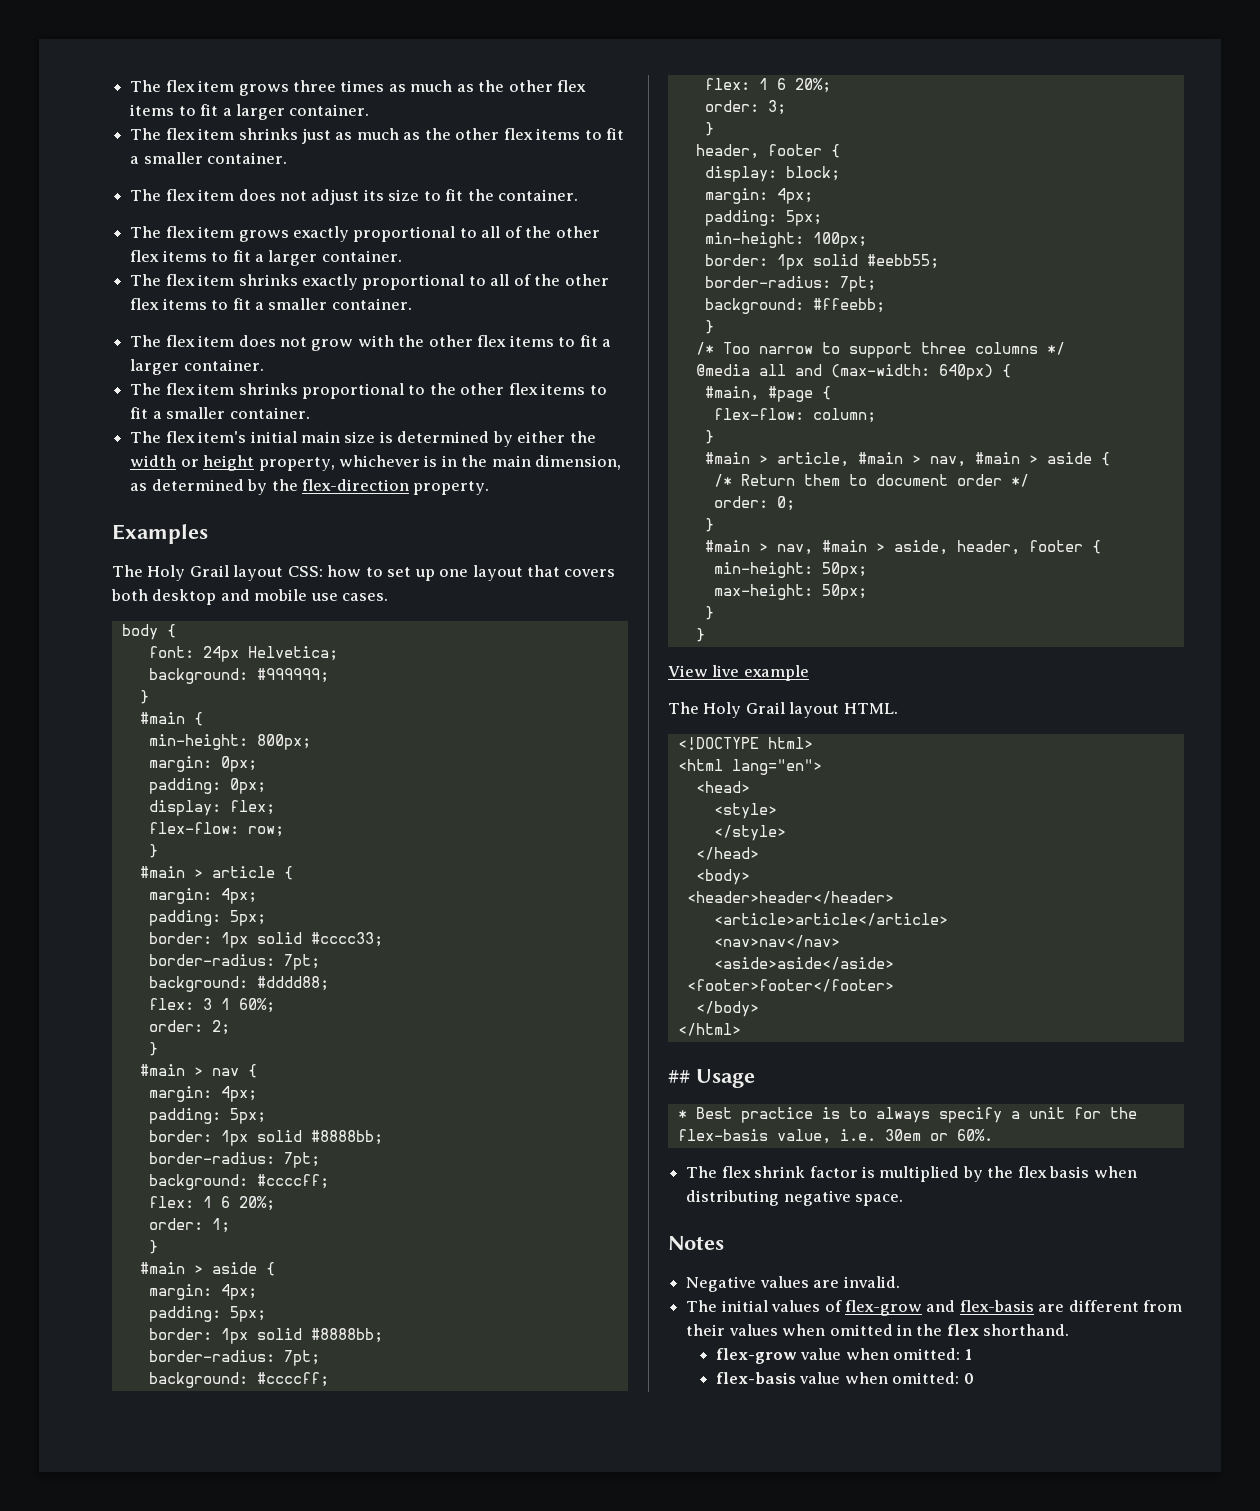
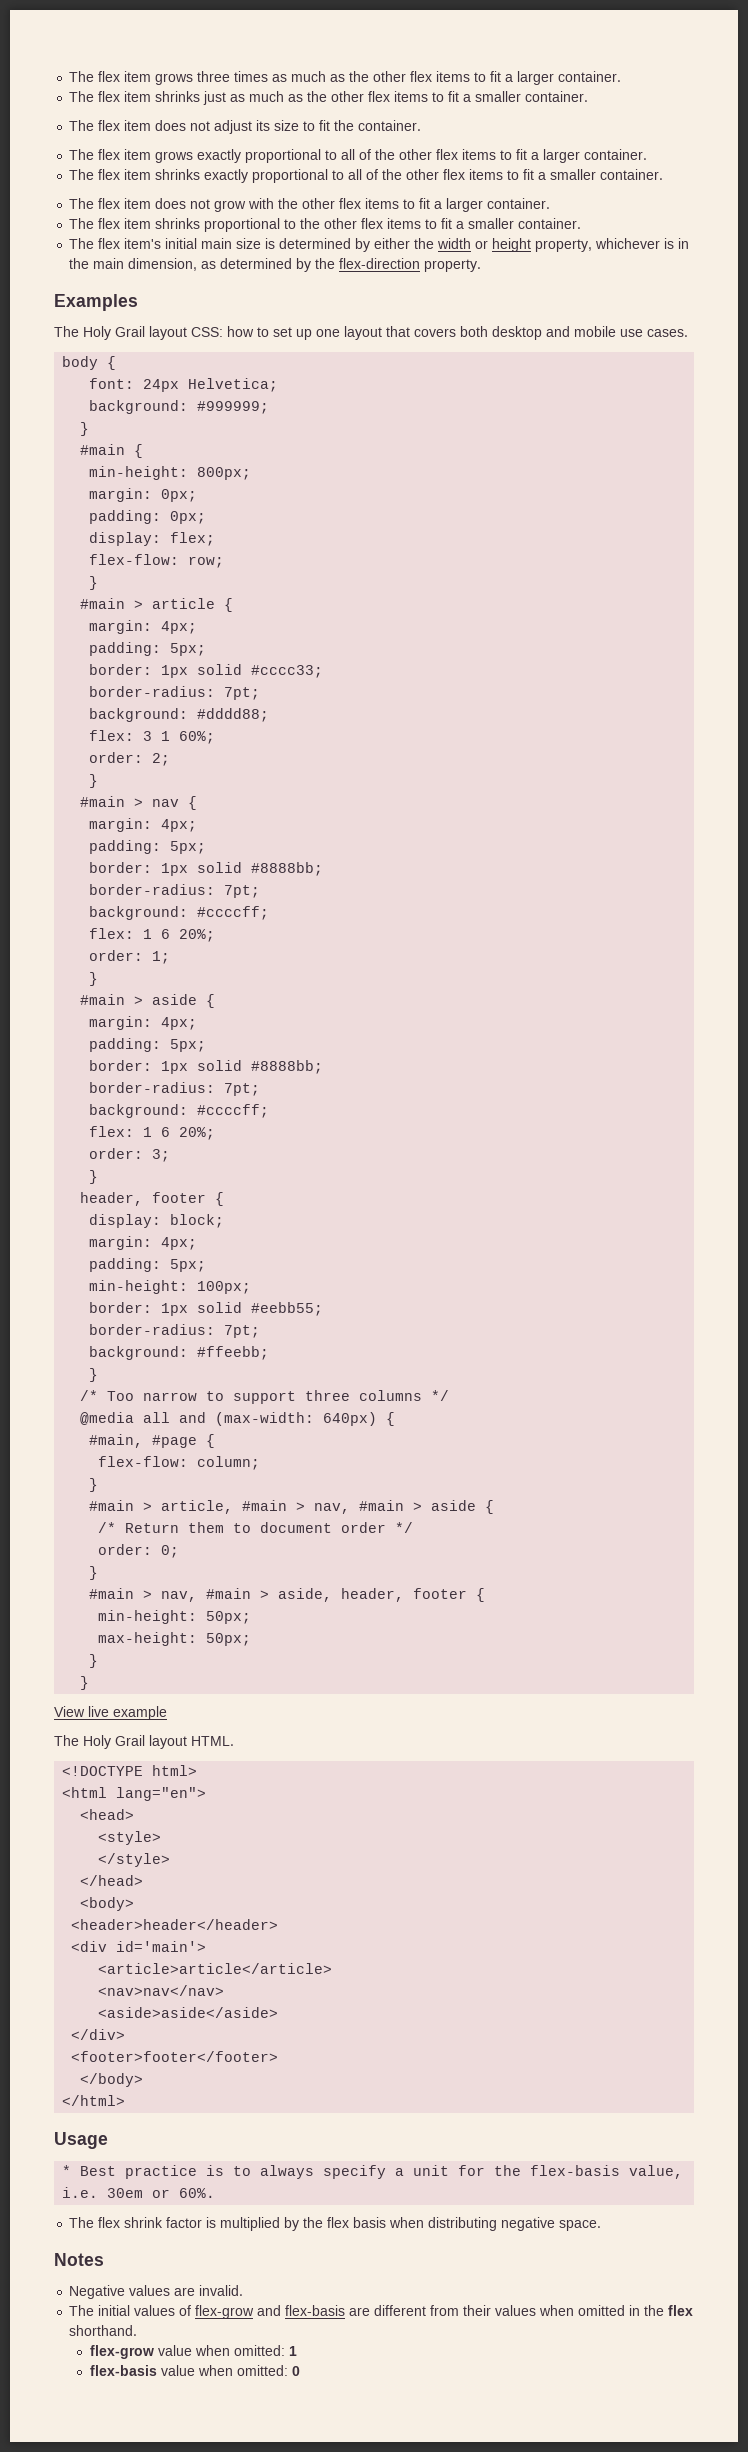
+ <div id='main'>
+ </div>
- ## Usage
+ Usage

